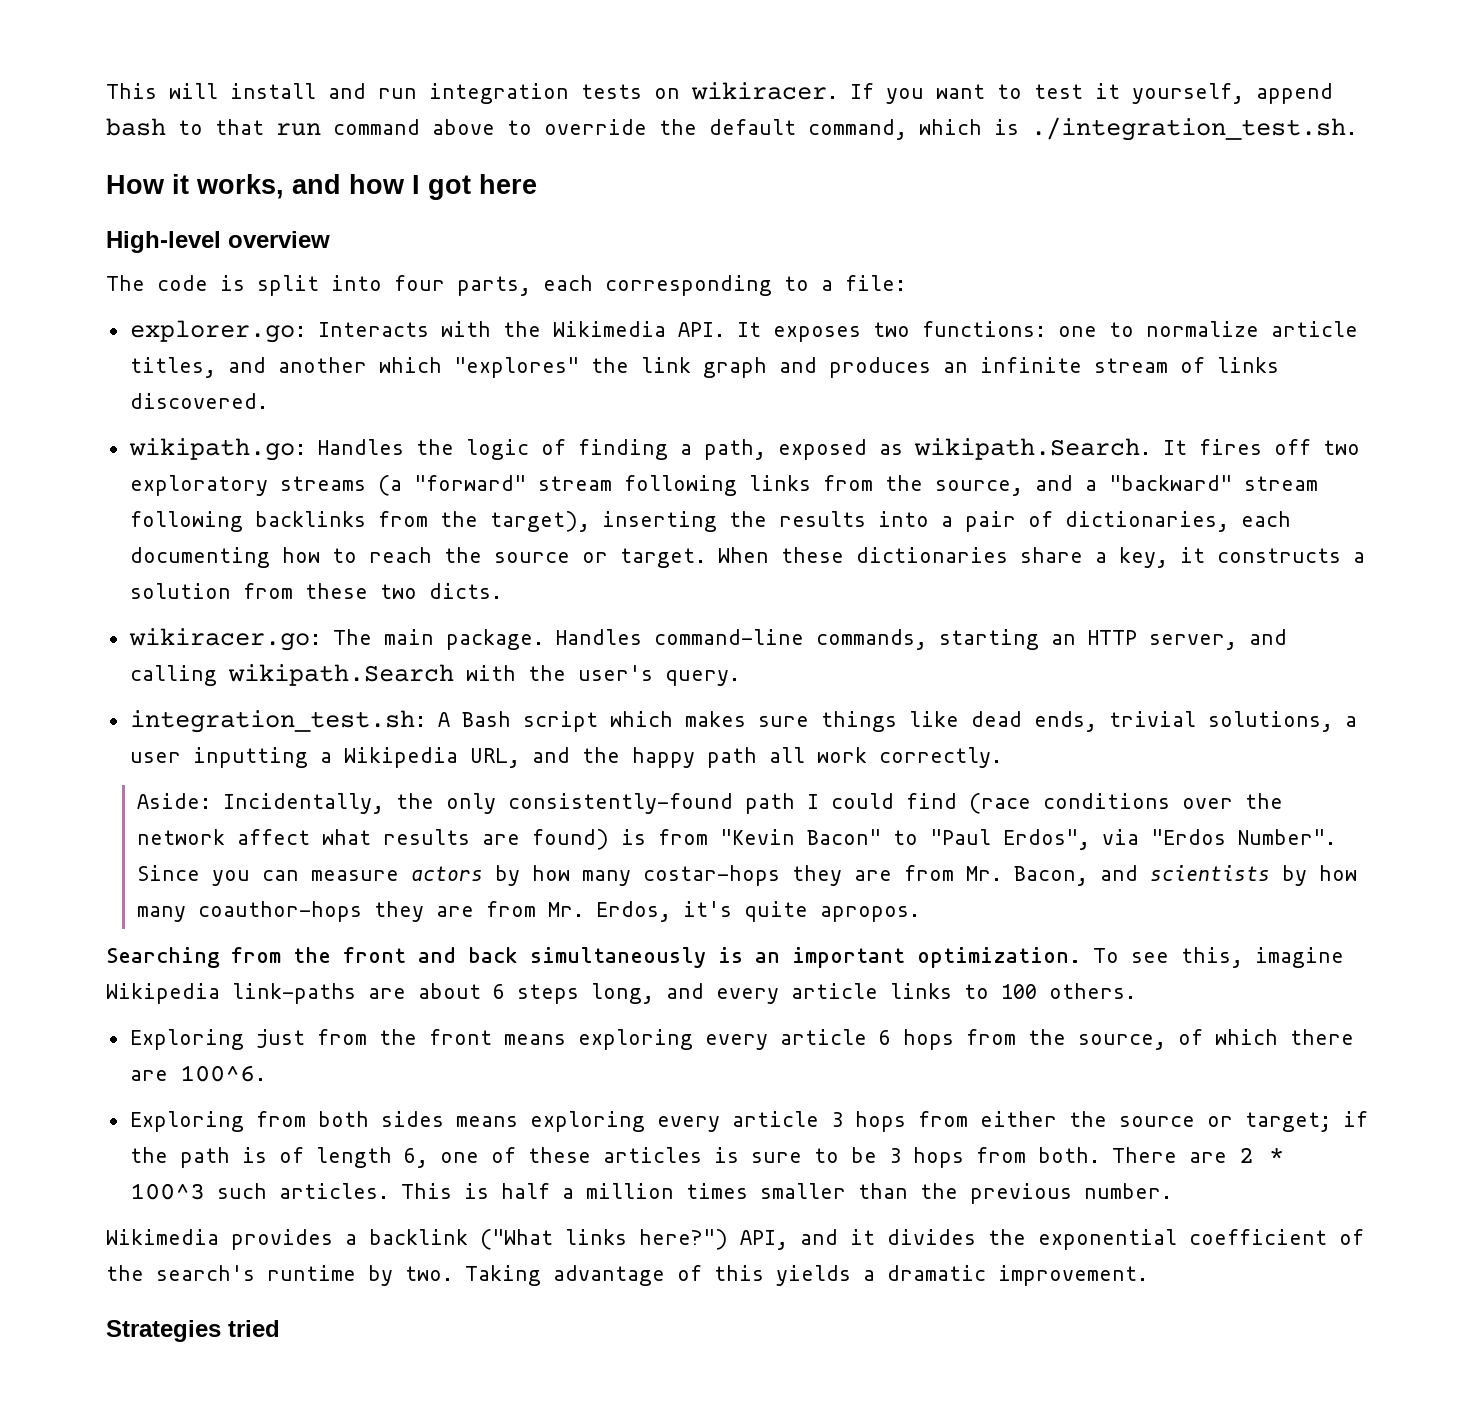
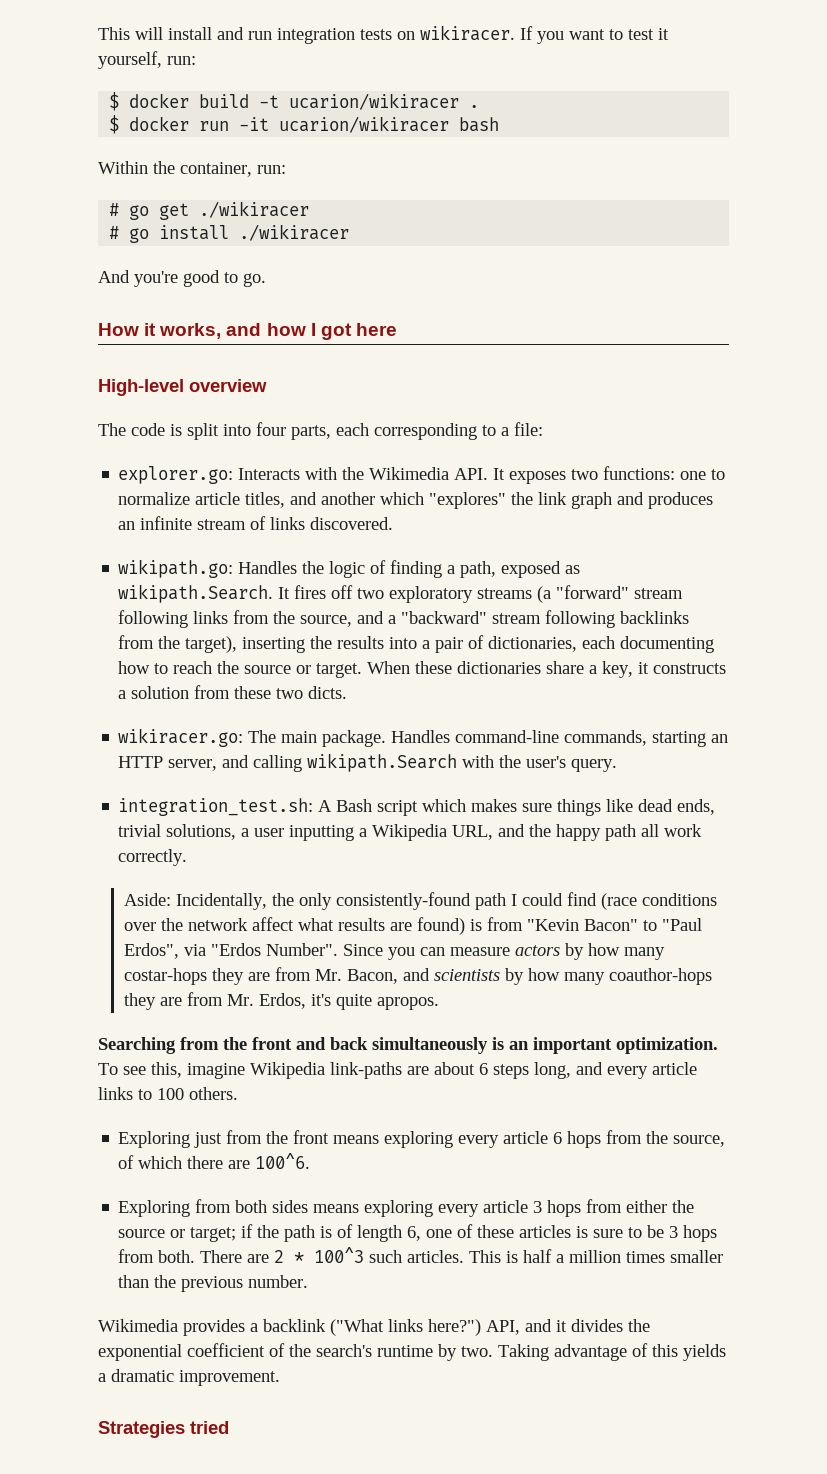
- If you want to test it yourself, append bash to that run command above to override the default command, which is ./integration_test.sh.
+ If you want to test it yourself, run:
+ $ docker build -t ucarion/wikiracer .
+ $ docker run -it ucarion/wikiracer bash
+ Within the container, run:
+ # go get ./wikiracer
+ # go install ./wikiracer
+ And you're good to go.

